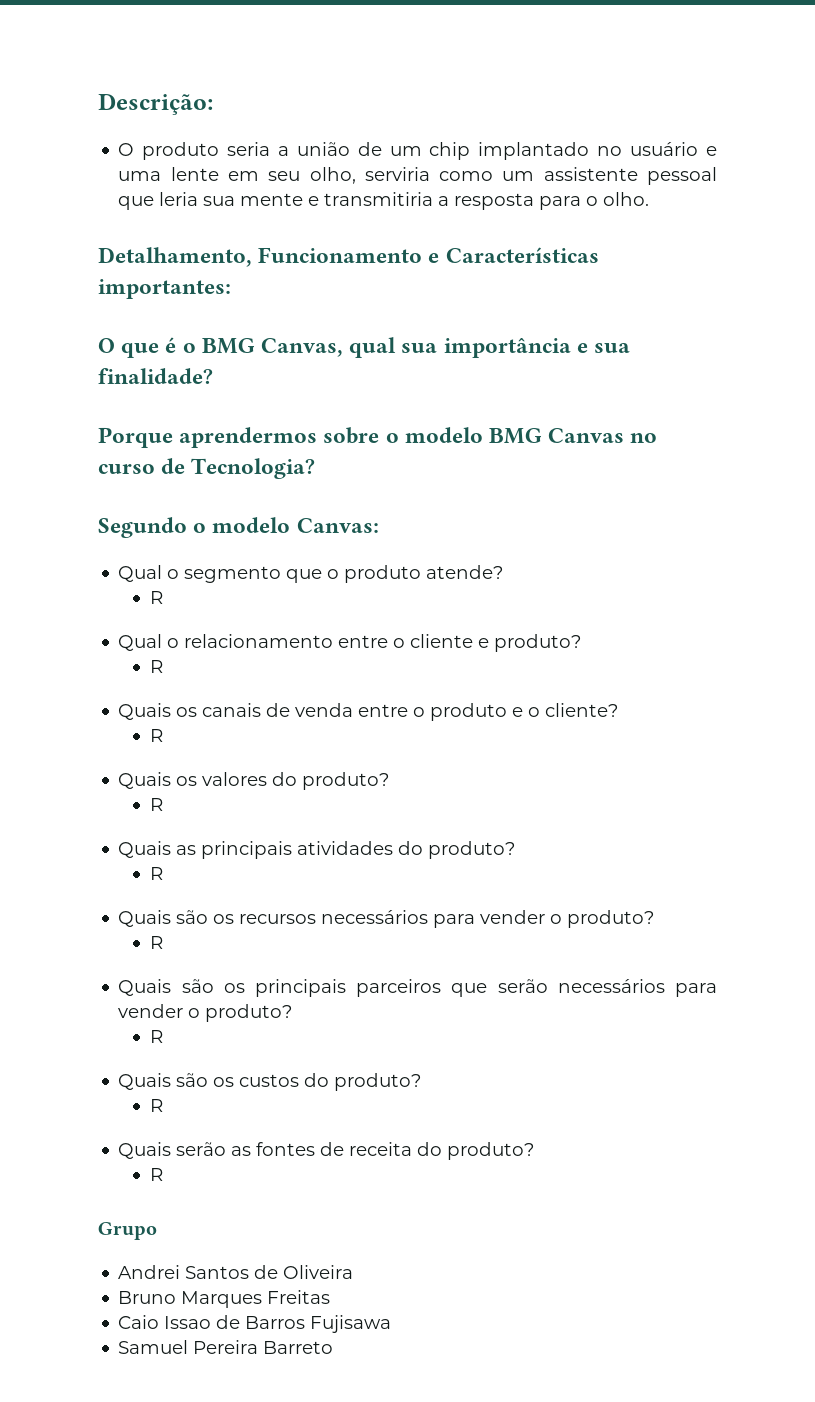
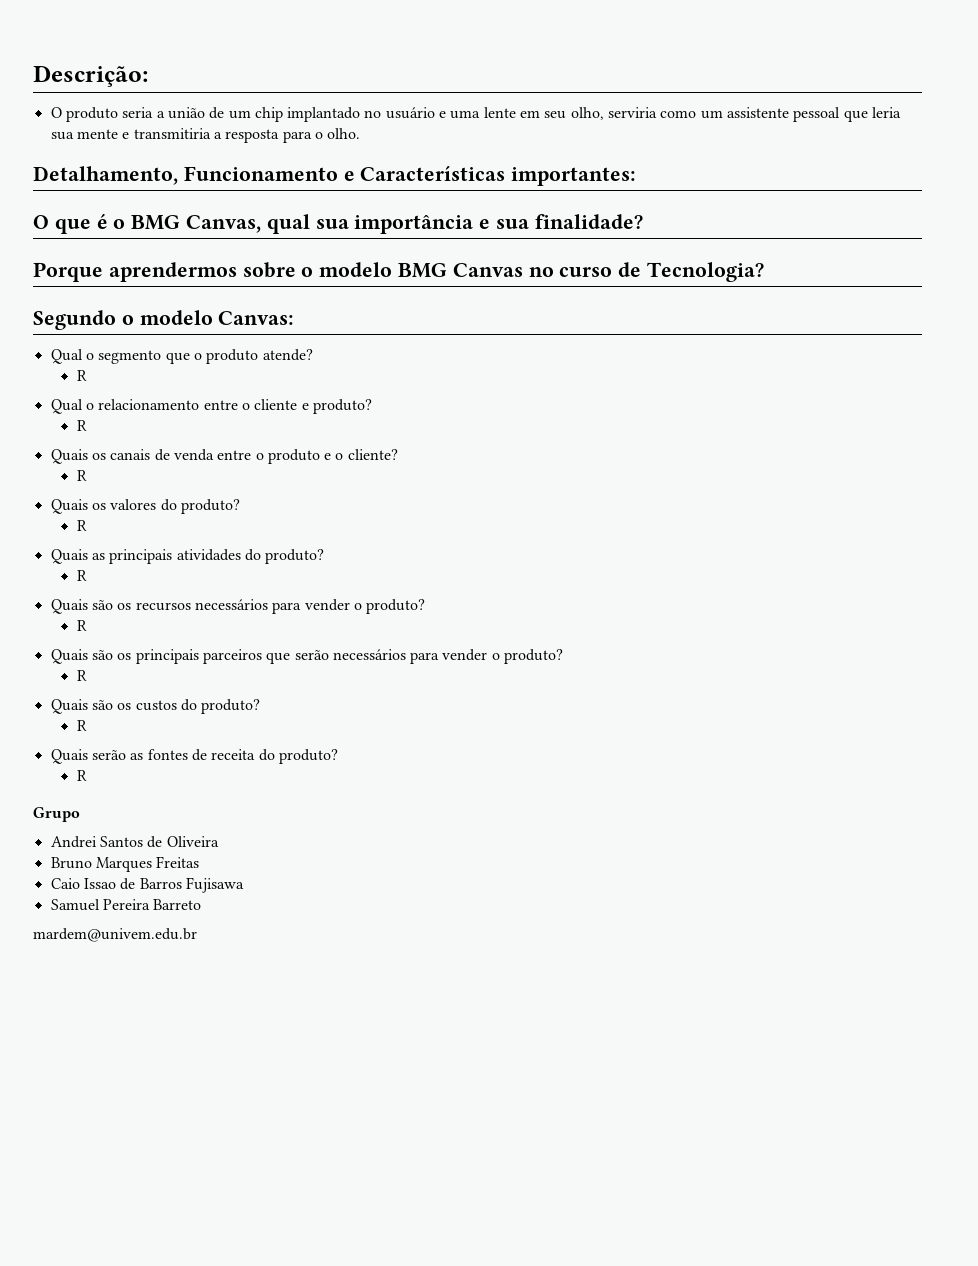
+ mardem@univem.edu.br

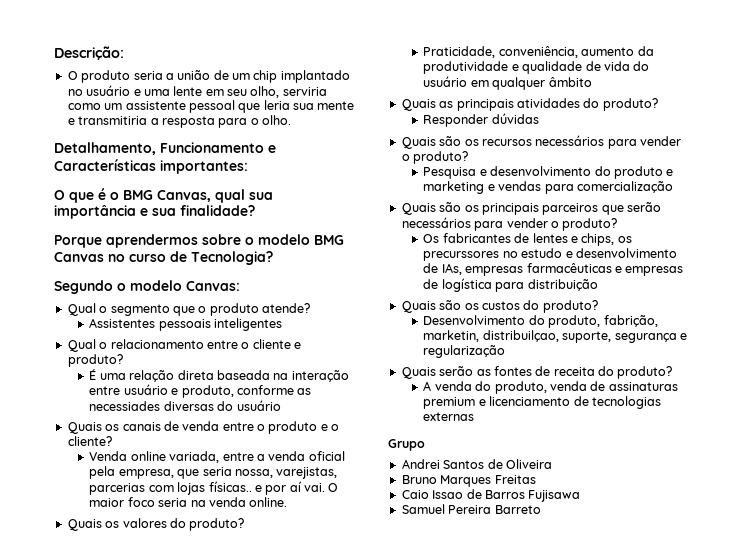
  Qual o segmento que o produto atende?
- R
+ Assistentes pessoais inteligentes
  Qual o relacionamento entre o cliente e produto?
- R
+ É uma relação direta baseada na interação entre usuário e produto, conforme as necessiades diversas do usuário
  Quais os canais de venda entre o produto e o cliente?
- R
+ Venda online variada, entre a venda oficial pela empresa, que seria nossa, varejistas, parcerias com lojas físicas.. e por aí vai. O maior foco seria na venda online.
  Quais os valores do produto?
- R
+ Praticidade, conveniência, aumento da produtividade e qualidade de vida do usuário em qualquer âmbito
  Quais as principais atividades do produto?
- R
+ Responder dúvidas
  Quais são os recursos necessários para vender o produto?
- R
+ Pesquisa e desenvolvimento do produto e marketing e vendas para comercialização
  Quais são os principais parceiros que serão necessários para vender o produto?
- R
+ Os fabricantes de lentes e chips, os precurssores no estudo e desenvolvimento de IAs, empresas farmacêuticas e empresas de logística para distribuição
  Quais são os custos do produto?
- R
+ Desenvolvimento do produto, fabrição, marketin, distribuilçao, suporte, segurança e regularização
  Quais serão as fontes de receita do produto?
- R
+ A venda do produto, venda de assinaturas premium e licenciamento de tecnologias externas
- mardem@univem.edu.br

